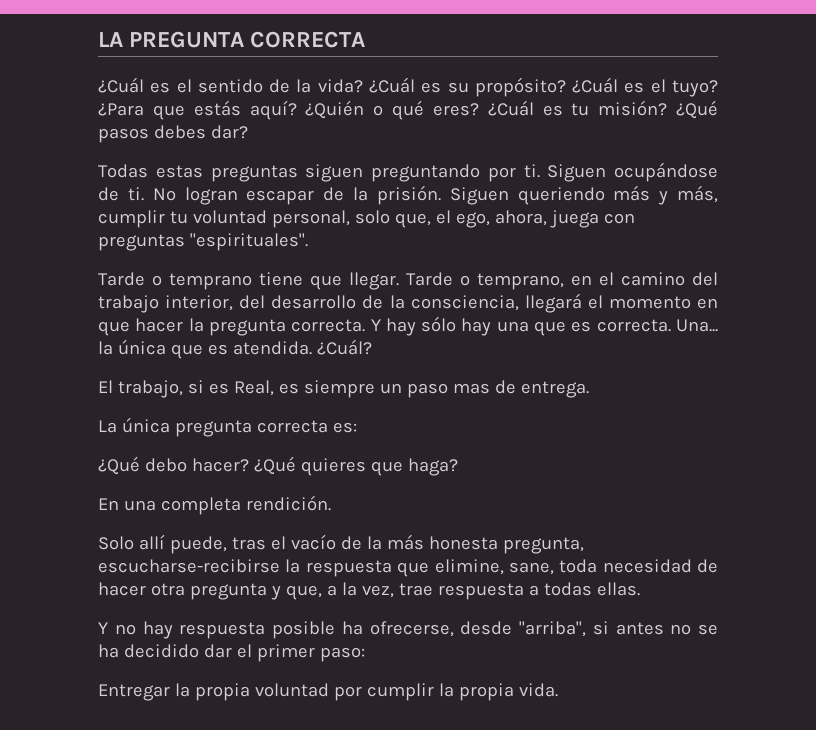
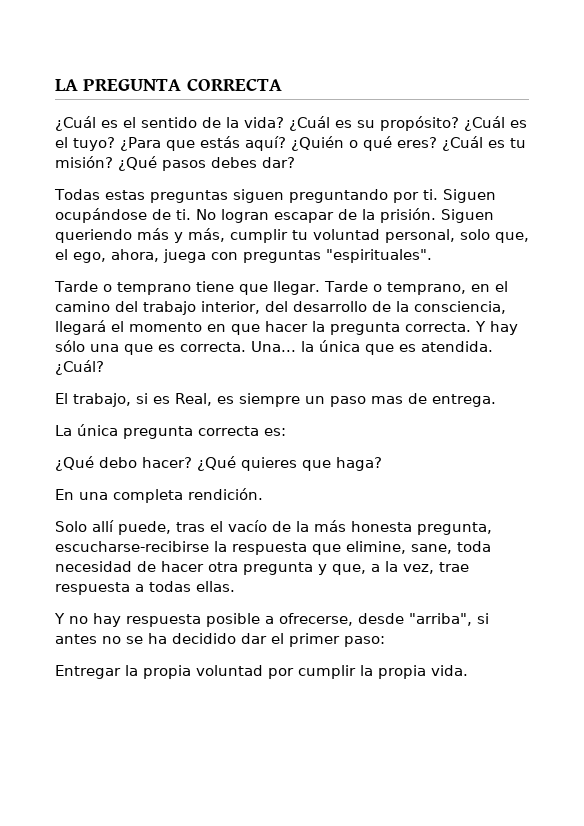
- Y hay sólo hay una que es correcta.
+ Y hay sólo una que es correcta.
- Y no hay respuesta posible ha ofrecerse, desde "arriba", si antes no se ha decidido dar el primer paso:
+ Y no hay respuesta posible a ofrecerse, desde "arriba", si antes no se ha decidido dar el primer paso:

